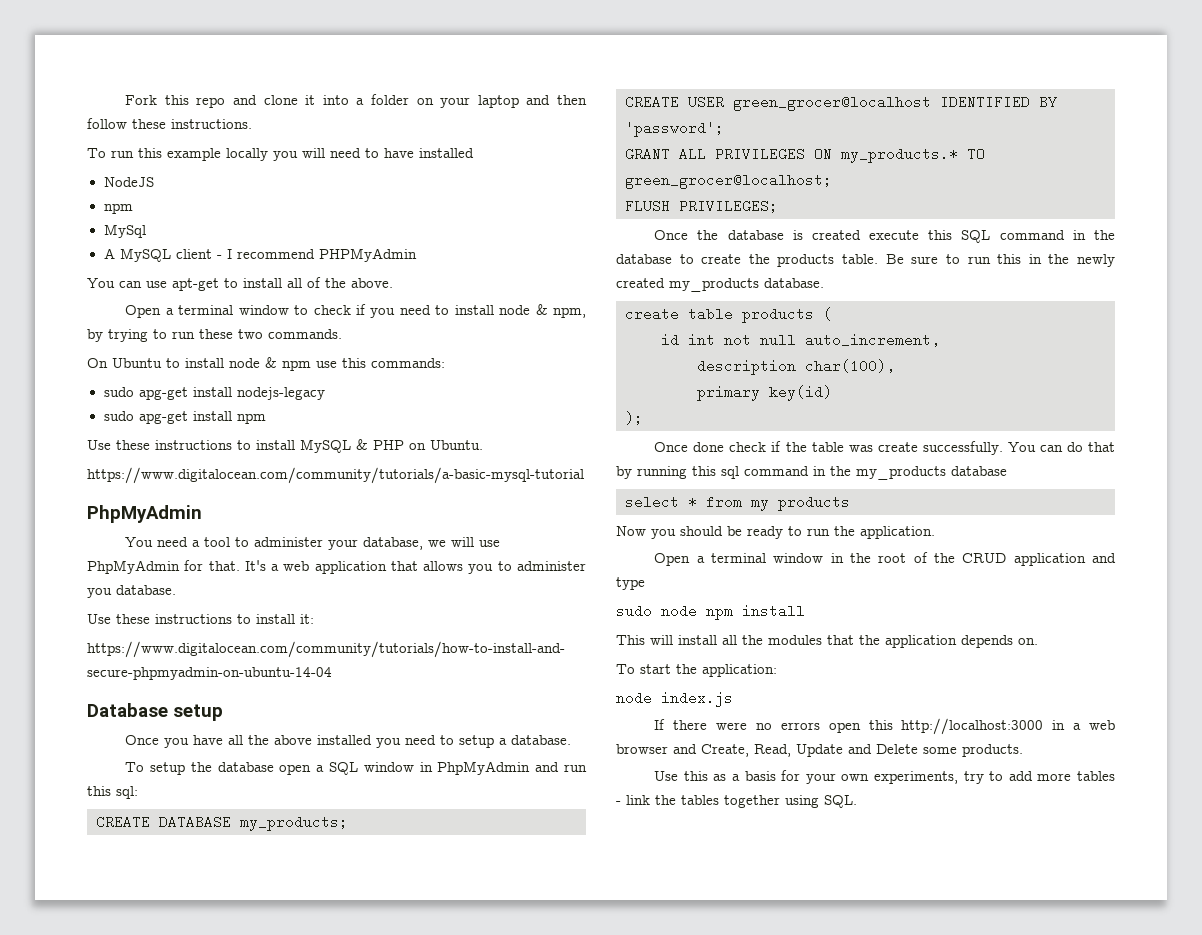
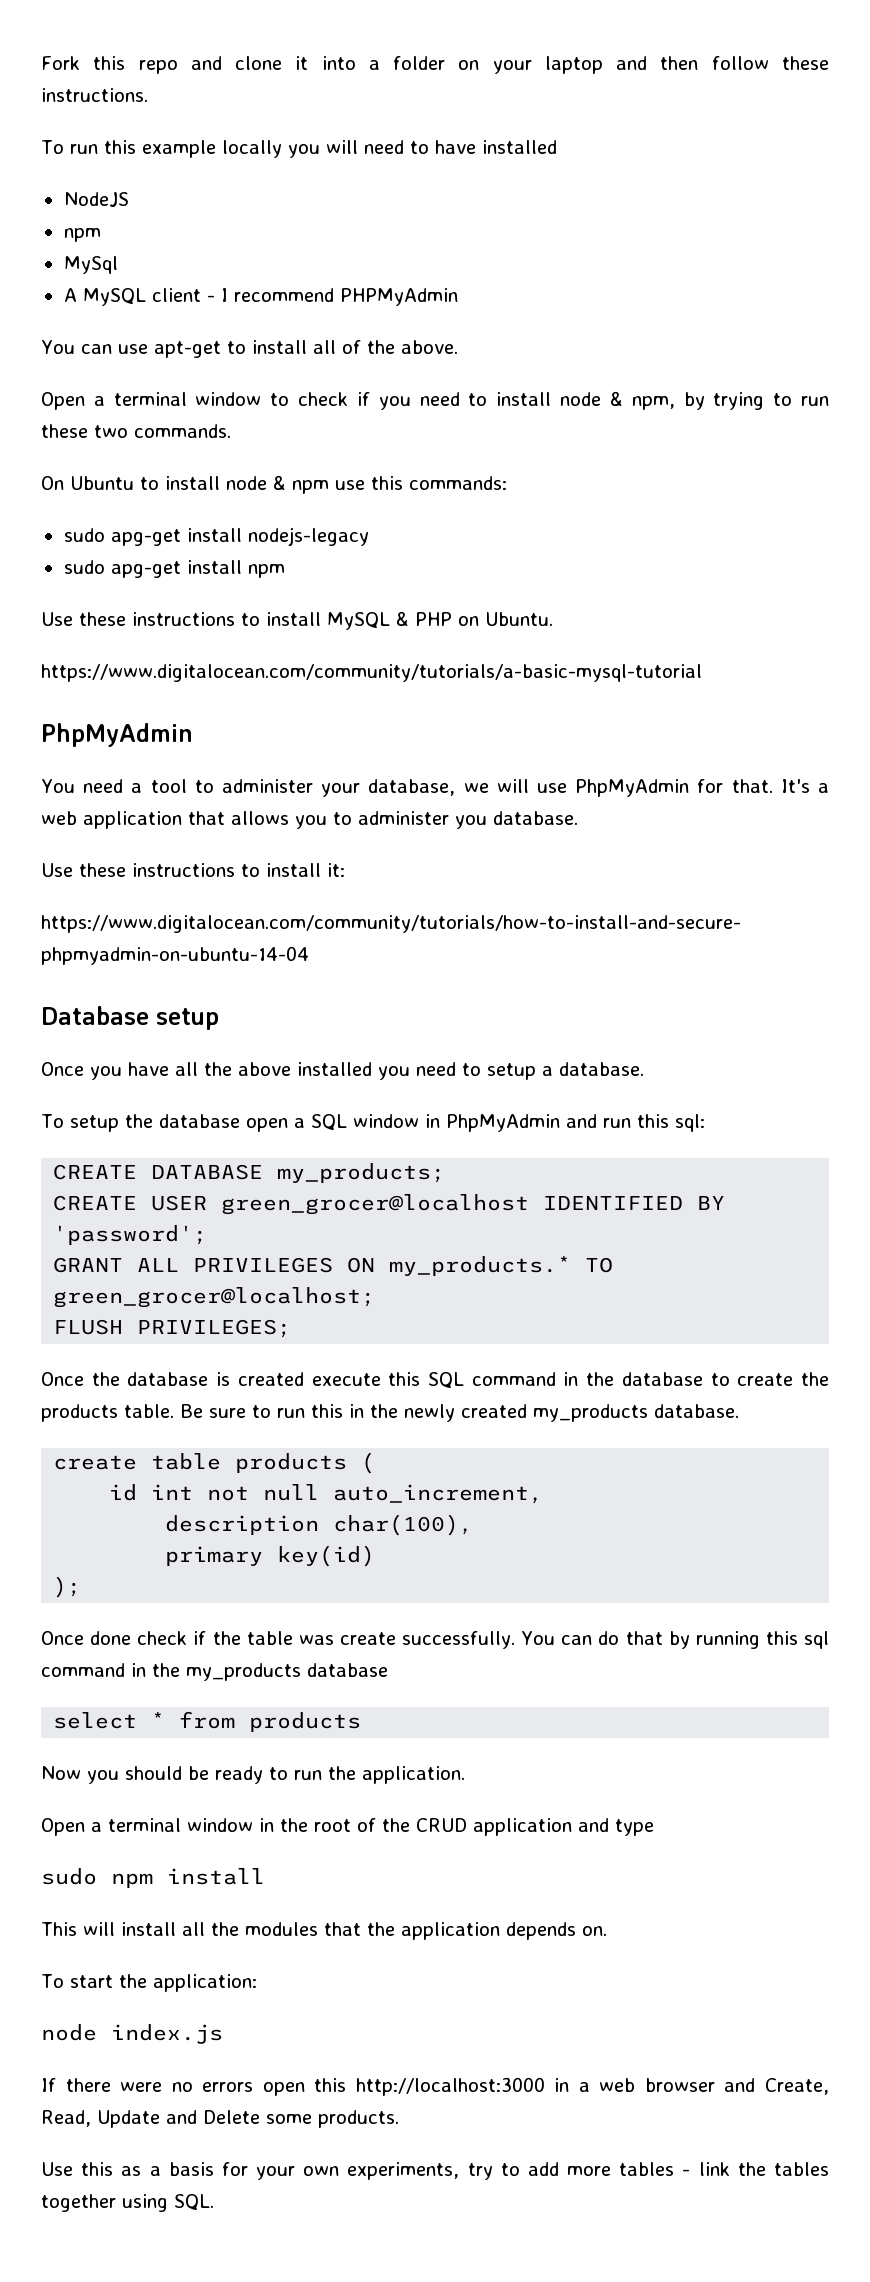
- select * from my products
+ select * from products
- sudo node npm install
+ sudo npm install

